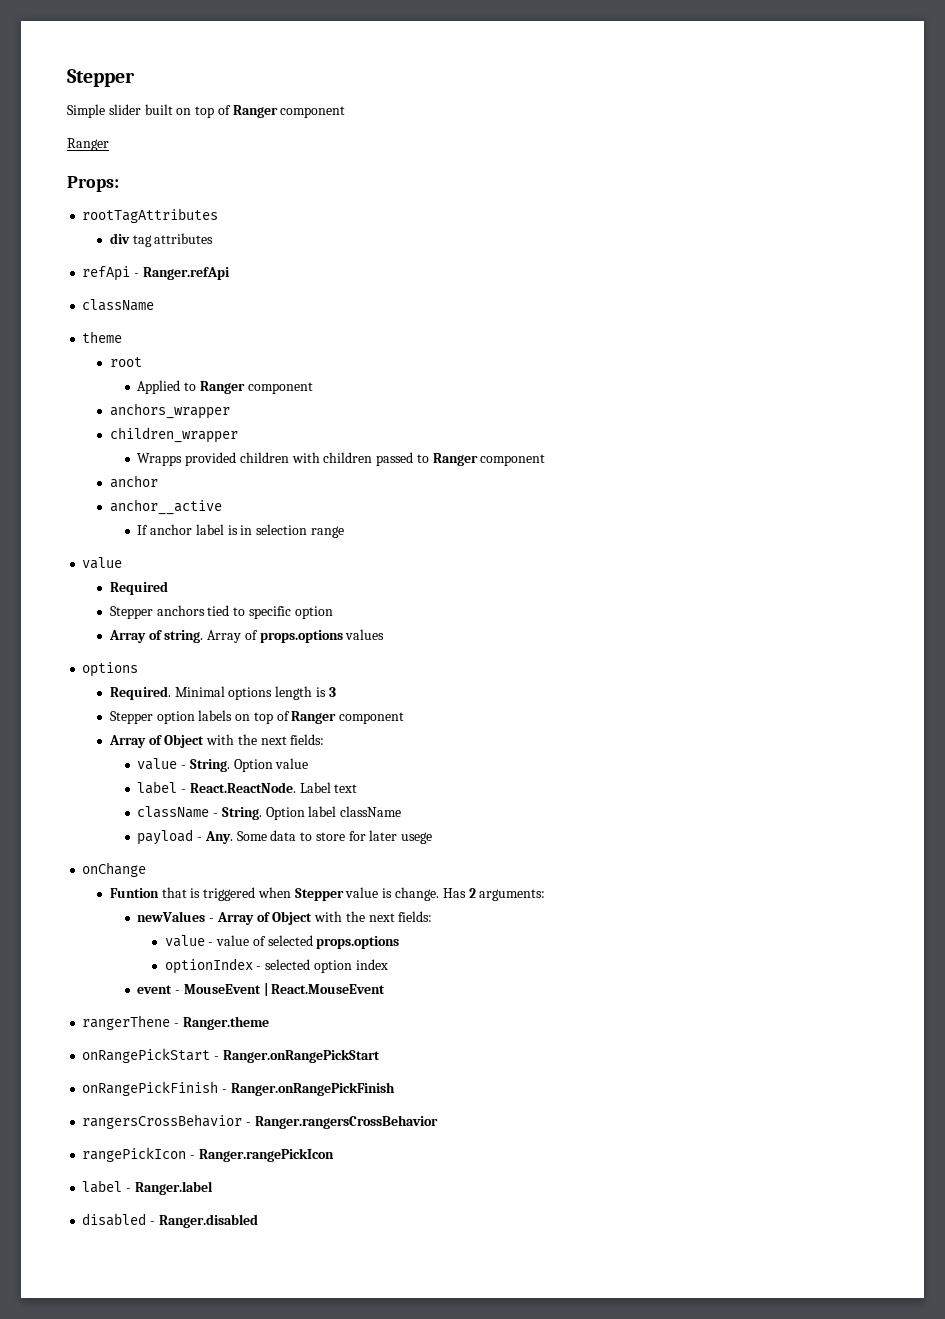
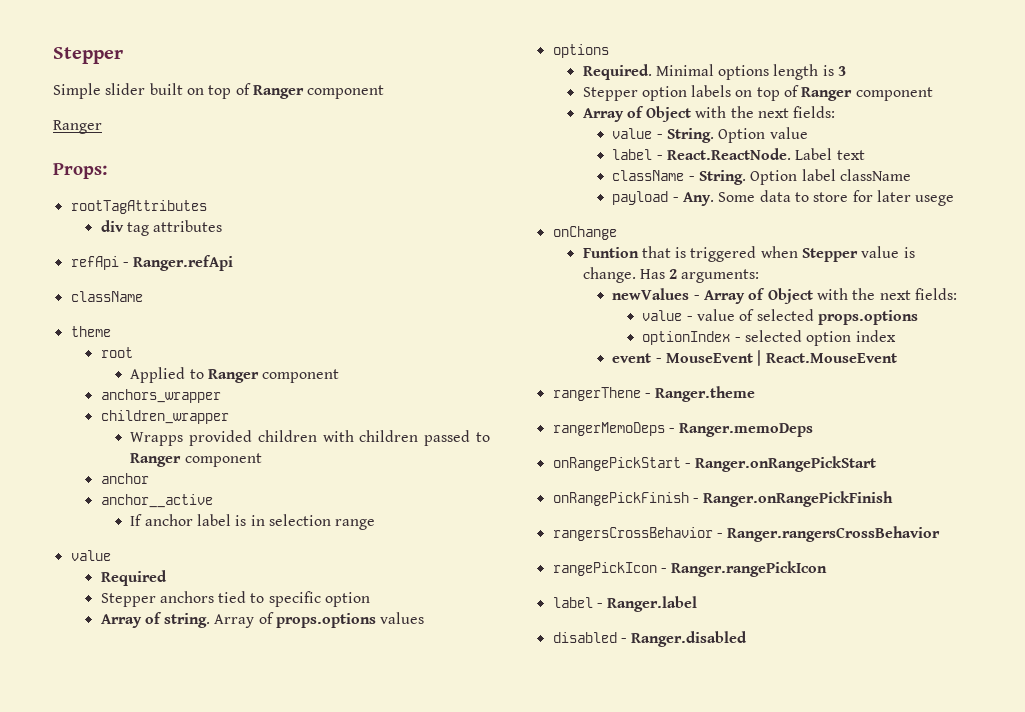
+ rangerMemoDeps - Ranger.memoDeps

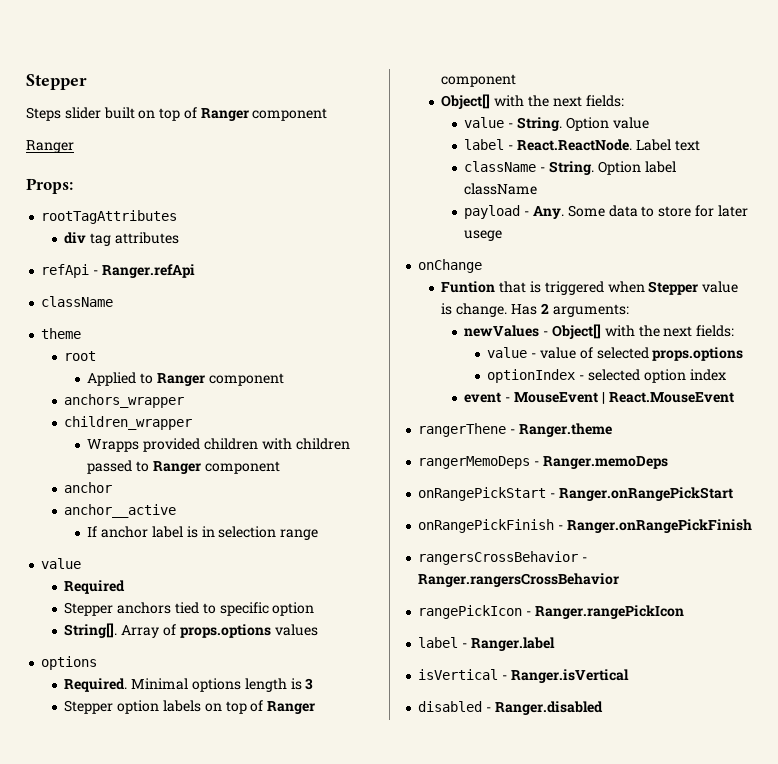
- Simple slider built on top of Ranger component
+ Steps slider built on top of Ranger component
- Array of string.
+ String[].
  Stepper option labels on top of Ranger component
- Array of Object with the next fields:
+ Object[] with the next fields:
- newValues - Array of Object with the next fields:
+ newValues - Object[] with the next fields:
+ isVertical - Ranger.isVertical

